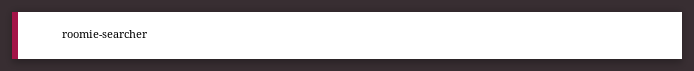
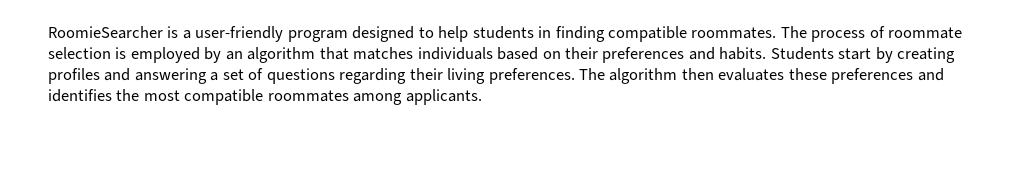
- roomie-searcher
+ RoomieSearcher is a user-friendly program designed to help students in finding compatible roommates. The process of roommate selection is employed by an algorithm that matches individuals based on their preferences and habits. Students start by creating profiles and answering a set of questions regarding their living preferences. The algorithm then evaluates these preferences and identifies the most compatible roommates among applicants.

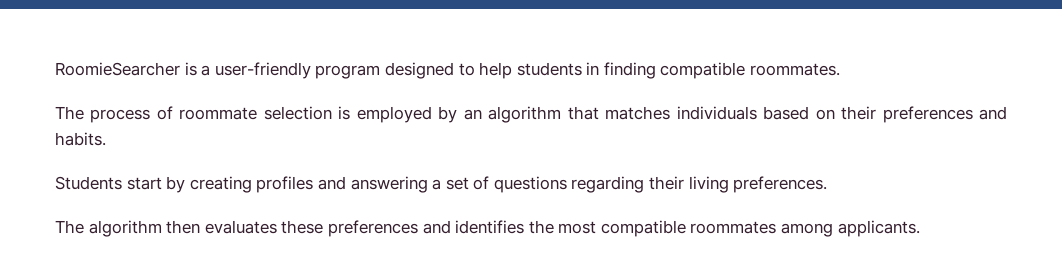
- RoomieSearcher is a user-friendly program designed to help students in finding compatible roommates. The process of roommate selection is employed by an algorithm that matches individuals based on their preferences and habits. Students start by creating profiles and answering a set of questions regarding their living preferences. The algorithm then evaluates these preferences and identifies the most compatible roommates among applicants.
+ RoomieSearcher is a user-friendly program designed to help students in finding compatible roommates.
+ The process of roommate selection is employed by an algorithm that matches individuals based on their preferences and habits.
+ Students start by creating profiles and answering a set of questions regarding their living preferences.
+ The algorithm then evaluates these preferences and identifies the most compatible roommates among applicants.

